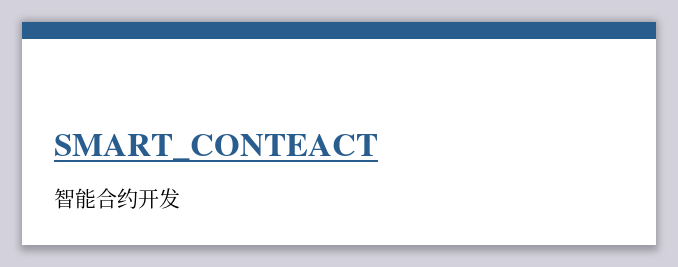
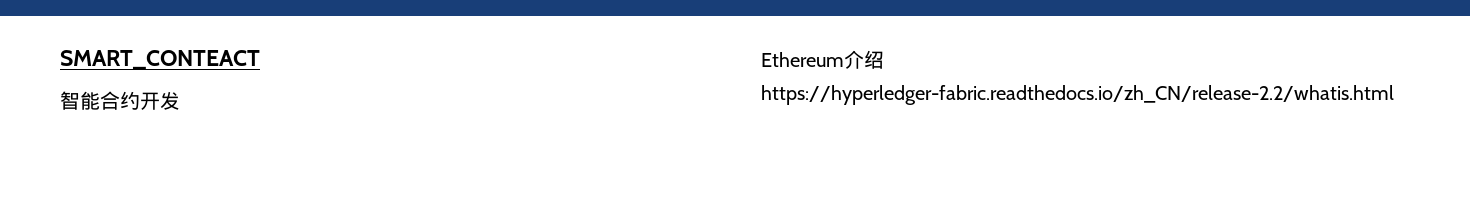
+ Ethereum介绍https://hyperledger-fabric.readthedocs.io/zh_CN/release-2.2/whatis.html

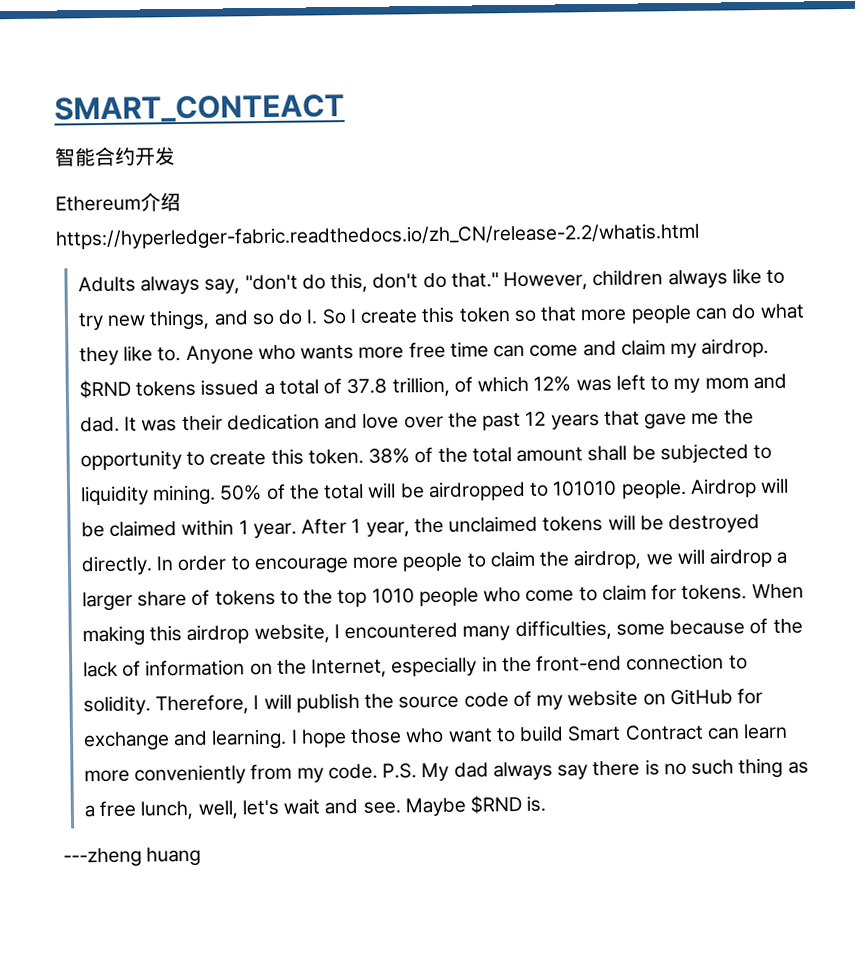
+ Adults always say, "don't do this, don't do that." However, children always like to try new things, and so do I. So I create this token so that more people can do what they like to. Anyone who wants more free time can come and claim my airdrop. $RND tokens issued a total of 37.8 trillion, of which 12% was left to my mom and dad. It was their dedication and love over the past 12 years that gave me the opportunity to create this token. 38% of the total amount shall be subjected to liquidity mining. 50% of the total will be airdropped to 101010 people. Airdrop will be claimed within 1 year. After 1 year, the unclaimed tokens will be destroyed directly. In order to encourage more people to claim the airdrop, we will airdrop a larger share of tokens to the top 1010 people who come to claim for tokens. When making this airdrop website, I encountered many difficulties, some because of the lack of information on the Internet, especially in the front-end connection to solidity. Therefore, I will publish the source code of my website on GitHub for exchange and learning. I hope those who want to build Smart Contract can learn more conveniently from my code. P.S. My dad always say there is no such thing as a free lunch, well, let's wait and see. Maybe $RND is.
+ ---zheng huang

